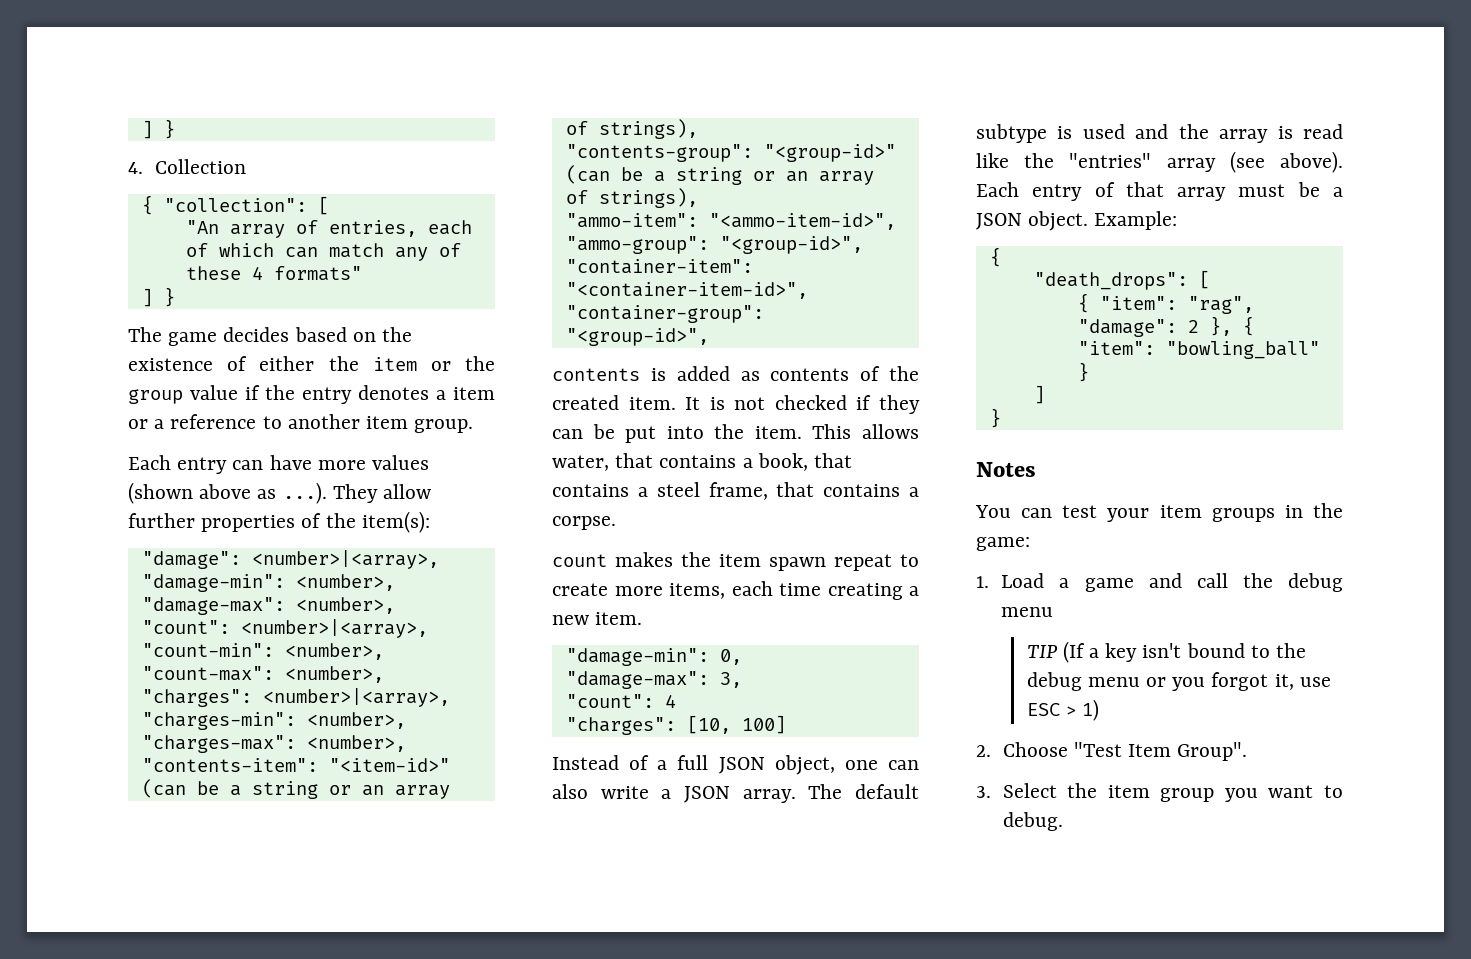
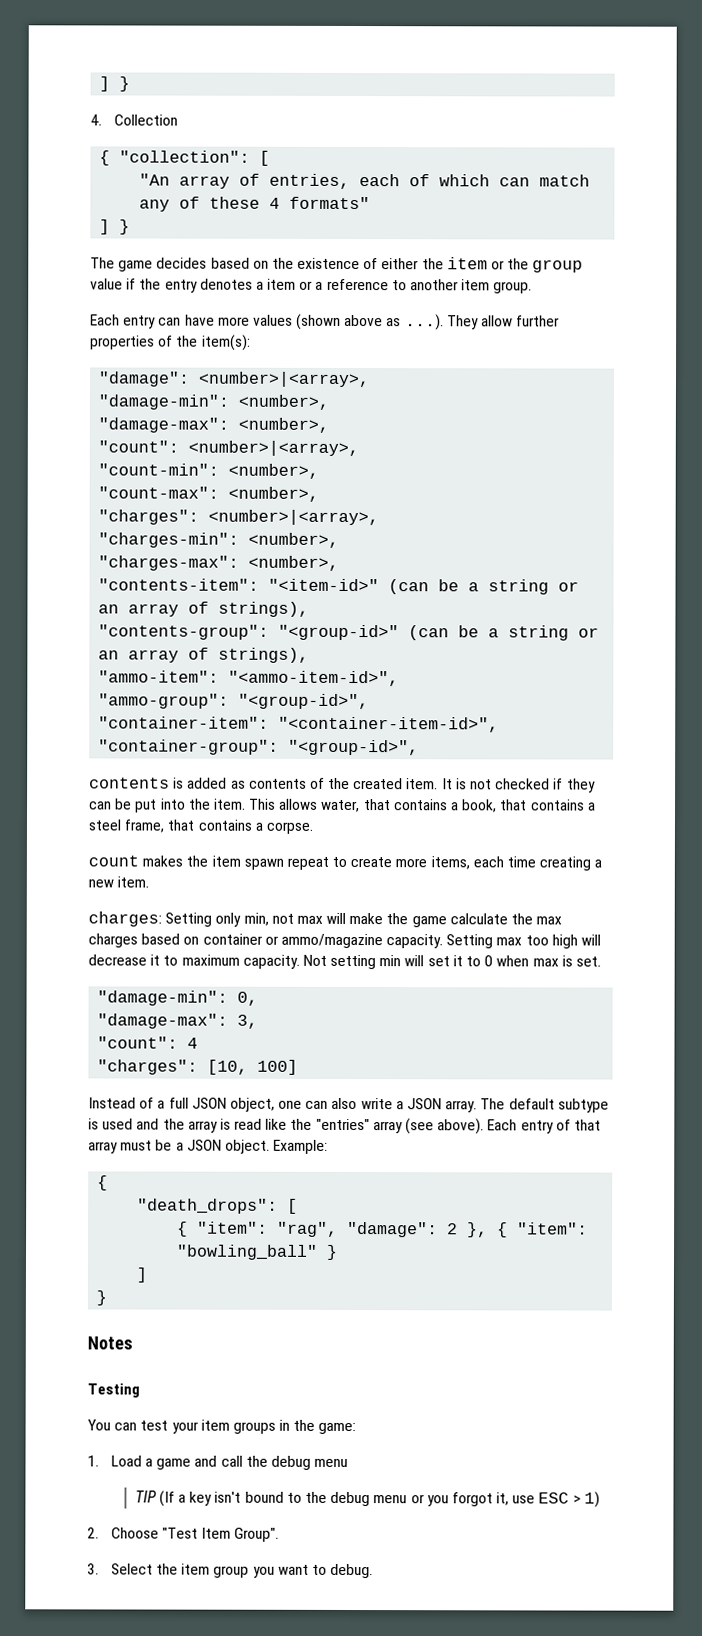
+ charges: Setting only min, not max will make the game calculate the max charges based on container or ammo/magazine capacity. Setting max too high will decrease it to maximum capacity. Not setting min will set it to 0 when max is set.
+ Testing

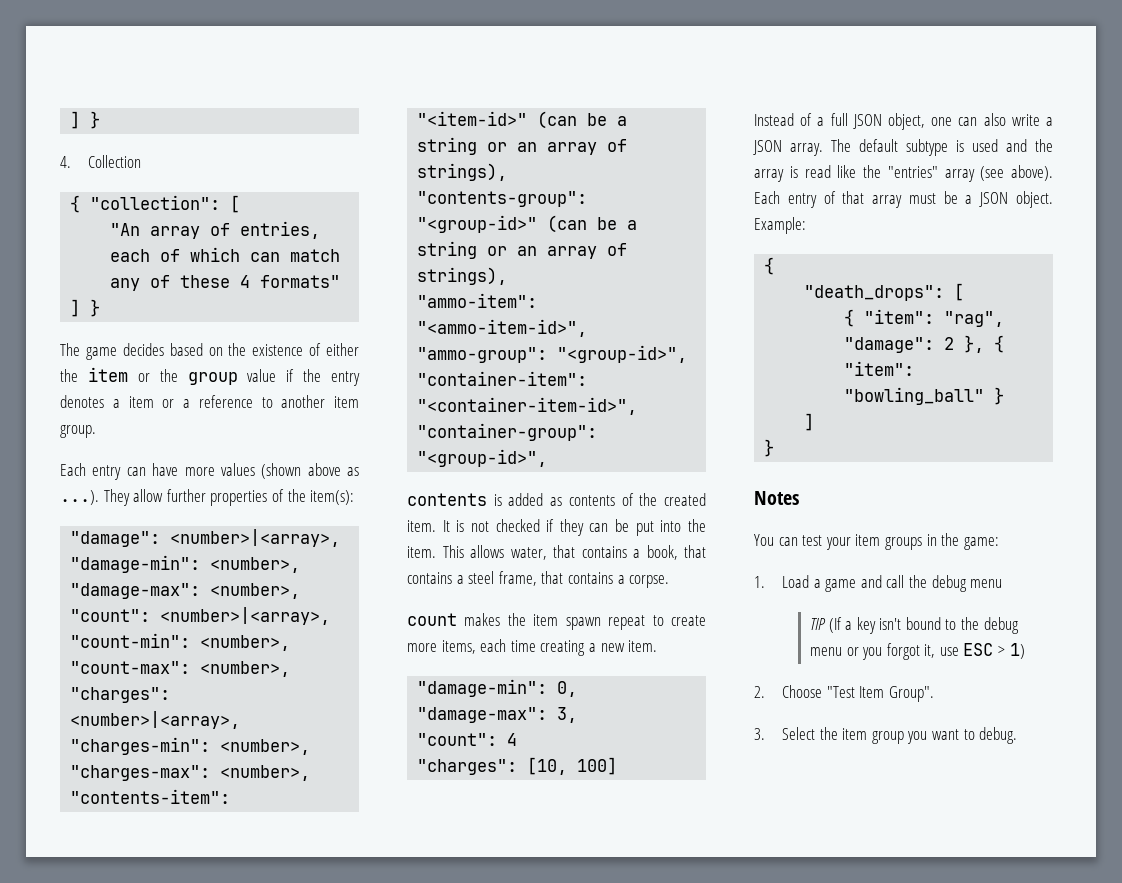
- charges: Setting only min, not max will make the game calculate the max charges based on container or ammo/magazine capacity. Setting max too high will decrease it to maximum capacity. Not setting min will set it to 0 when max is set.
- Testing

